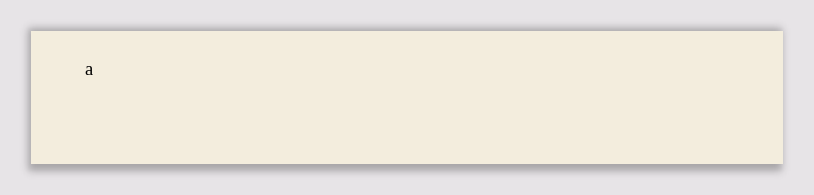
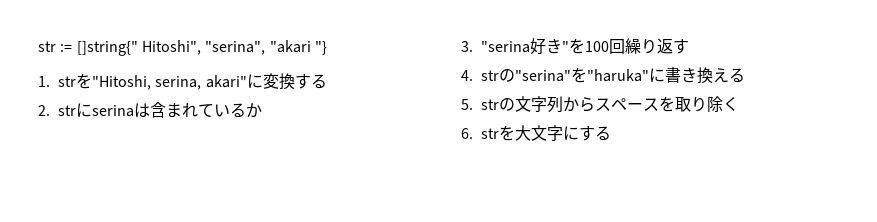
- a
+ str := []string{" Hitoshi", "serina", "akari "}
+ 1. strを"Hitoshi, serina, akari"に変換する
+ 2. strにserinaは含まれているか
+ 3. "serina好き"を100回繰り返す
+ 4. strの"serina"を"haruka"に書き換える
+ 5. strの文字列からスペースを取り除く
+ 6. strを大文字にする

